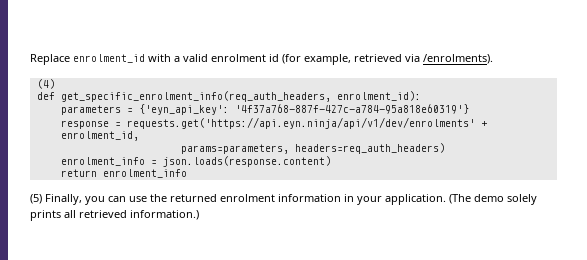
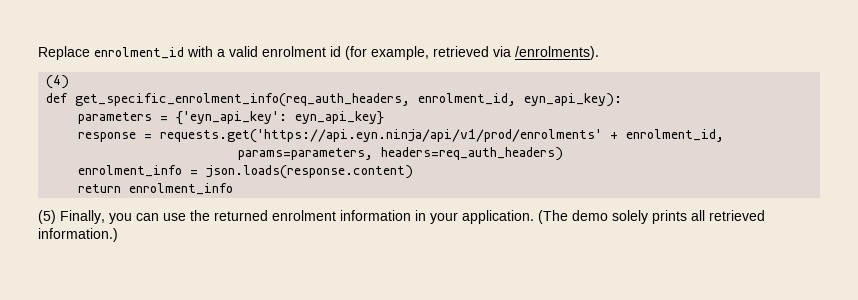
- def get_specific_enrolment_info(req_auth_headers, enrolment_id):
+ def get_specific_enrolment_info(req_auth_headers, enrolment_id, eyn_api_key):
- parameters = {'eyn_api_key': '4f37a768-887f-427c-a784-95a818e60319'}
+ parameters = {'eyn_api_key': eyn_api_key}
- response = requests.get('https://api.eyn.ninja/api/v1/dev/enrolments' + enrolment_id,
+ response = requests.get('https://api.eyn.ninja/api/v1/prod/enrolments' + enrolment_id,

